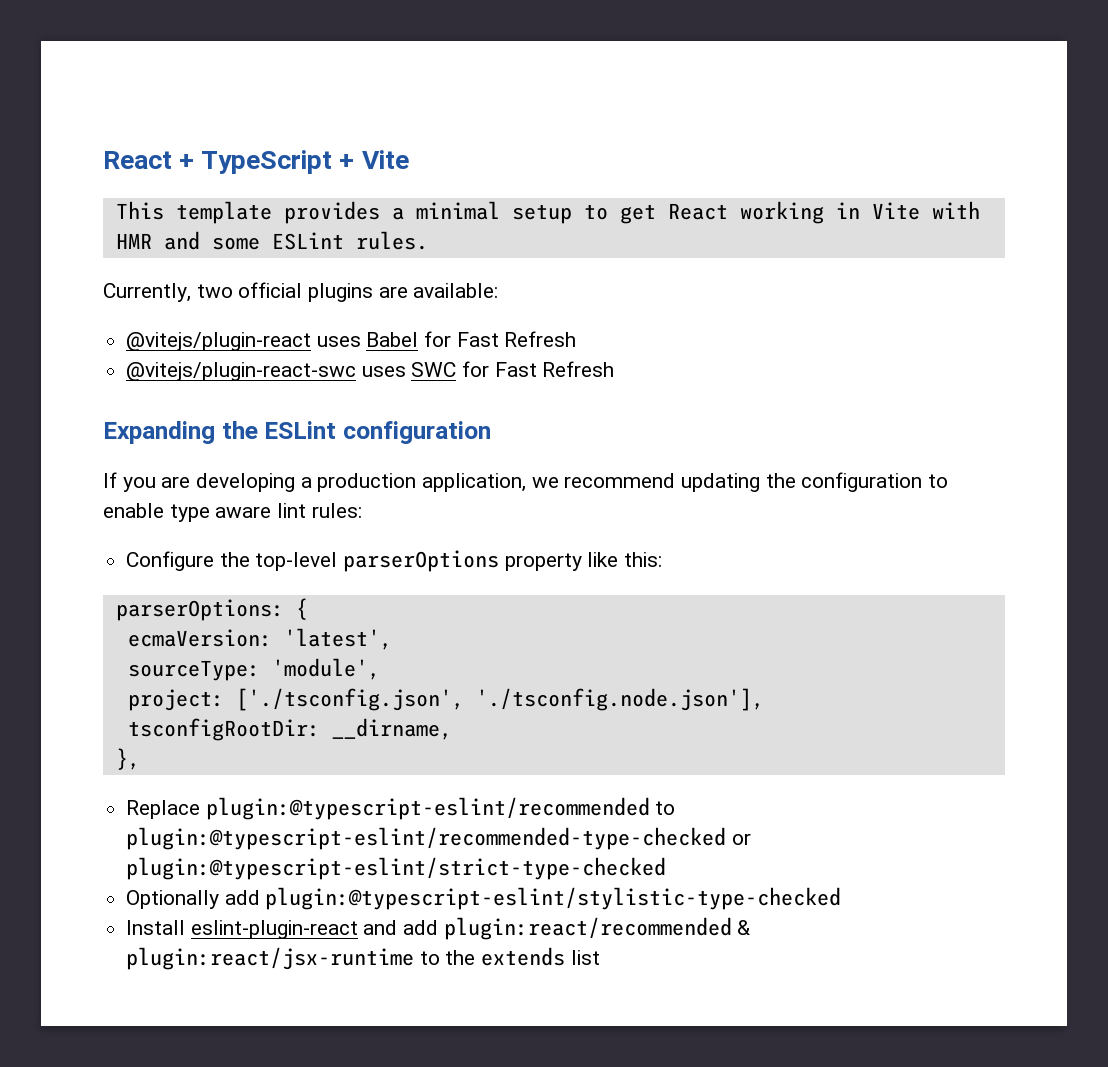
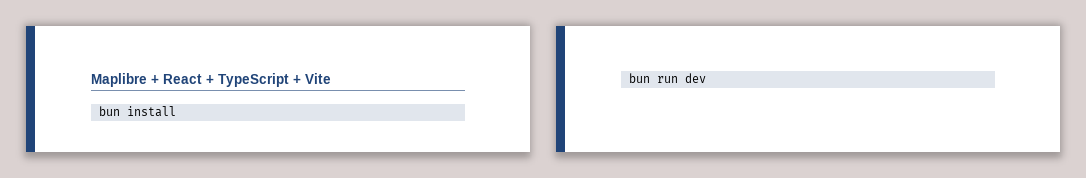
- React + TypeScript + Vite
+ Maplibre + React + TypeScript + Vite
- This template provides a minimal setup to get React working in Vite with HMR and some ESLint rules.
- Currently, two official plugins are available:
- @vitejs/plugin-react uses Babel for Fast Refresh
- @vitejs/plugin-react-swc uses SWC for Fast Refresh
- Expanding the ESLint configuration
- If you are developing a production application, we recommend updating the configuration to enable type aware lint rules:
- Configure the top-level parserOptions property like this:
- parserOptions: {
- ecmaVersion: 'latest',
- sourceType: 'module',
- project: ['./tsconfig.json', './tsconfig.node.json'],
- tsconfigRootDir: __dirname,
- },
- Replace plugin:@typescript-eslint/recommended to plugin:@typescript-eslint/recommended-type-checked or plugin:@typescript-eslint/strict-type-checked
- Optionally add plugin:@typescript-eslint/stylistic-type-checked
- Install eslint-plugin-react and add plugin:react/recommended & plugin:react/jsx-runtime to the extends list
+ bun install
+ bun run dev

